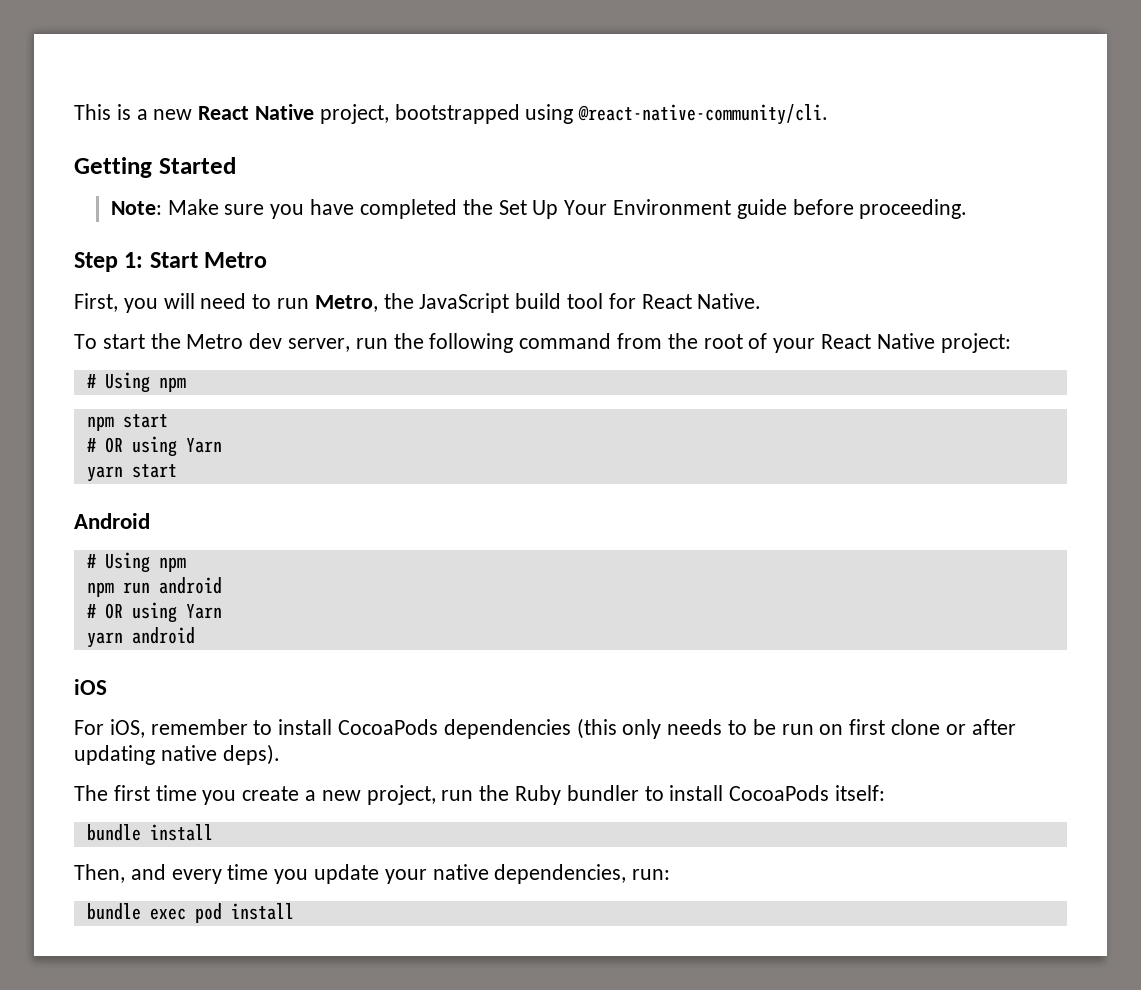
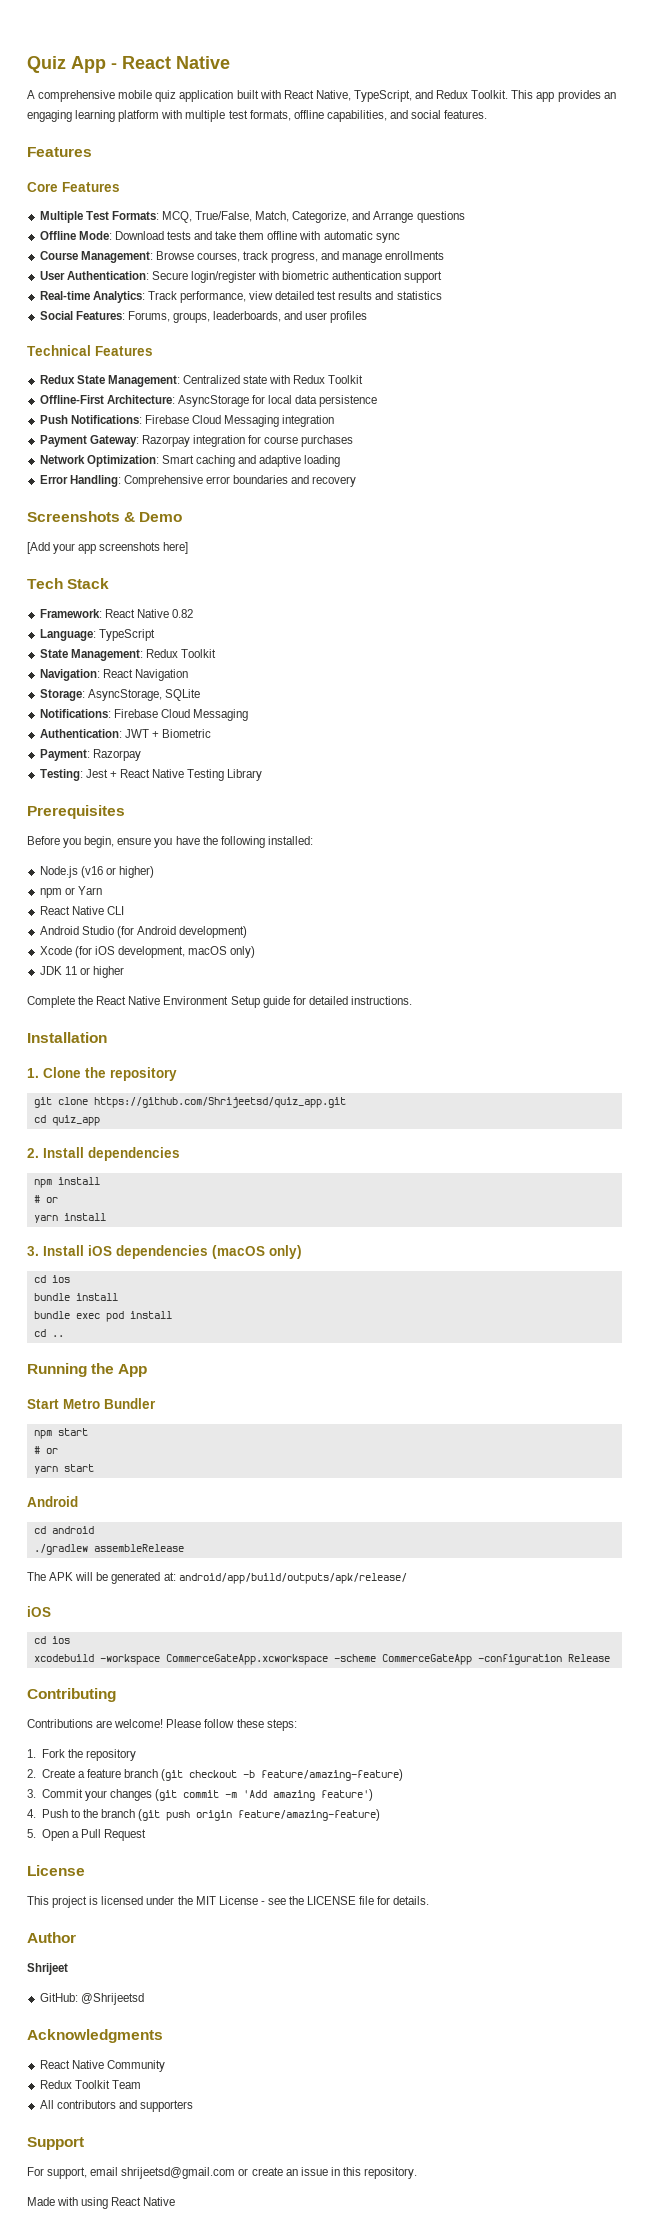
- This is a new React Native project, bootstrapped using @react-native-community/cli.
- Getting Started
- Note: Make sure you have completed the Set Up Your Environment guide before proceeding.
- Step 1: Start Metro
- First, you will need to run Metro, the JavaScript build tool for React Native.
- To start the Metro dev server, run the following command from the root of your React Native project:
- # Using npm
+ Quiz App - React Native
+ A comprehensive mobile quiz application built with React Native, TypeScript, and Redux Toolkit. This app provides an engaging learning platform with multiple test formats, offline capabilities, and social features.
+ Features
+ Core Features
+ Multiple Test Formats: MCQ, True/False, Match, Categorize, and Arrange questions
+ Offline Mode: Download tests and take them offline with automatic sync
+ Course Management: Browse courses, track progress, and manage enrollments
+ User Authentication: Secure login/register with biometric authentication support
+ Real-time Analytics: Track performance, view detailed test results and statistics
+ Social Features: Forums, groups, leaderboards, and user profiles
+ Technical Features
+ Redux State Management: Centralized state with Redux Toolkit
+ Offline-First Architecture: AsyncStorage for local data persistence
+ Push Notifications: Firebase Cloud Messaging integration
+ Payment Gateway: Razorpay integration for course purchases
+ Network Optimization: Smart caching and adaptive loading
+ Error Handling: Comprehensive error boundaries and recovery
+ Screenshots & Demo
+ [Add your app screenshots here]
+ Tech Stack
+ Framework: React Native 0.82
+ Language: TypeScript
+ State Management: Redux Toolkit
+ Navigation: React Navigation
+ Storage: AsyncStorage, SQLite
+ Notifications: Firebase Cloud Messaging
+ Authentication: JWT + Biometric
+ Payment: Razorpay
+ Testing: Jest + React Native Testing Library
+ Prerequisites
+ Before you begin, ensure you have the following installed:
+ Node.js (v16 or higher)
+ npm or Yarn
+ React Native CLI
+ Android Studio (for Android development)
+ Xcode (for iOS development, macOS only)
+ JDK 11 or higher
+ Complete the React Native Environment Setup guide for detailed instructions.
+ Installation
+ 1. Clone the repository
+ git clone https://github.com/Shrijeetsd/quiz_app.git
+ cd quiz_app
+ 2. Install dependencies
+ npm install
+ # or
+ yarn install
+ 3. Install iOS dependencies (macOS only)
+ cd ios
+ bundle install
+ bundle exec pod install
+ cd ..
+ Running the App
+ Start Metro Bundler
  npm start
- # OR using Yarn
+ # or
  yarn start
  Android
- # Using npm
- npm run android
- # OR using Yarn
- yarn android
+ cd android
+ ./gradlew assembleRelease
+ The APK will be generated at: android/app/build/outputs/apk/release/
  iOS
- For iOS, remember to install CocoaPods dependencies (this only needs to be run on first clone or after updating native deps).
- The first time you create a new project, run the Ruby bundler to install CocoaPods itself:
- bundle install
- Then, and every time you update your native dependencies, run:
- bundle exec pod install
+ cd ios
+ xcodebuild -workspace CommerceGateApp.xcworkspace -scheme CommerceGateApp -configuration Release
+ Contributing
+ Contributions are welcome! Please follow these steps:
+ 1. Fork the repository
+ 2. Create a feature branch (git checkout -b feature/amazing-feature)
+ 3. Commit your changes (git commit -m 'Add amazing feature')
+ 4. Push to the branch (git push origin feature/amazing-feature)
+ 5. Open a Pull Request
+ License
+ This project is licensed under the MIT License - see the LICENSE file for details.
+ Author
+ Shrijeet
+ GitHub: @Shrijeetsd
+ Acknowledgments
+ React Native Community
+ Redux Toolkit Team
+ All contributors and supporters
+ Support
+ For support, email shrijeetsd@gmail.com or create an issue in this repository.
+ Made with using React Native

